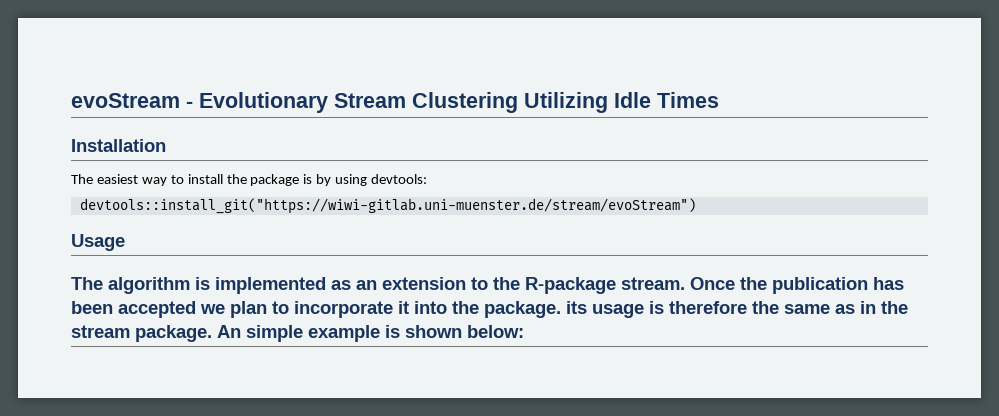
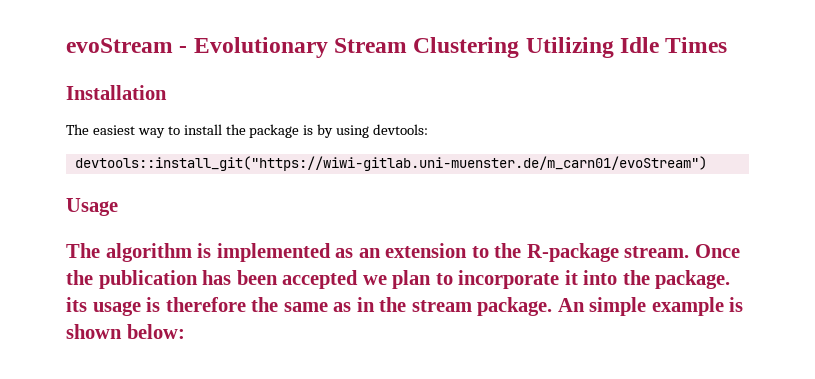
- devtools::install_git("https://wiwi-gitlab.uni-muenster.de/stream/evoStream")
+ devtools::install_git("https://wiwi-gitlab.uni-muenster.de/m_carn01/evoStream")

